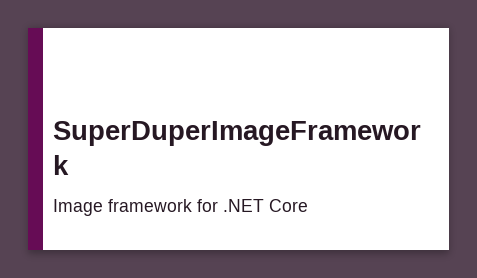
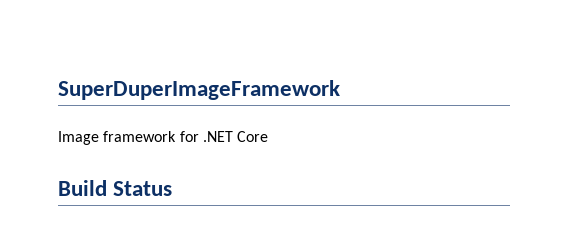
+ Build Status

